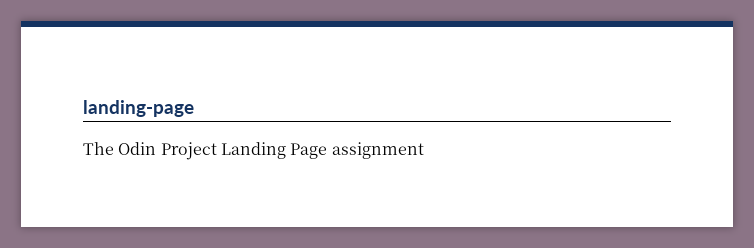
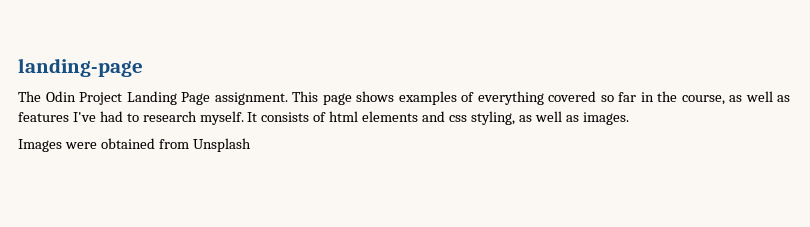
- The Odin Project Landing Page assignment
+ The Odin Project Landing Page assignment. This page shows examples of everything covered so far in the course, as well as features I've had to research myself. It consists of html elements and css styling, as well as images.
+ Images were obtained from Unsplash

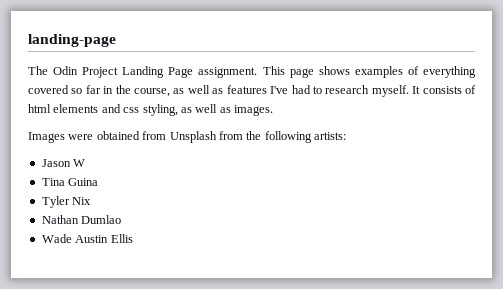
- Images were obtained from Unsplash
+ Images were obtained from Unsplash from the following artists:
+ Jason W
+ Tina Guina
+ Tyler Nix
+ Nathan Dumlao
+ Wade Austin Ellis

